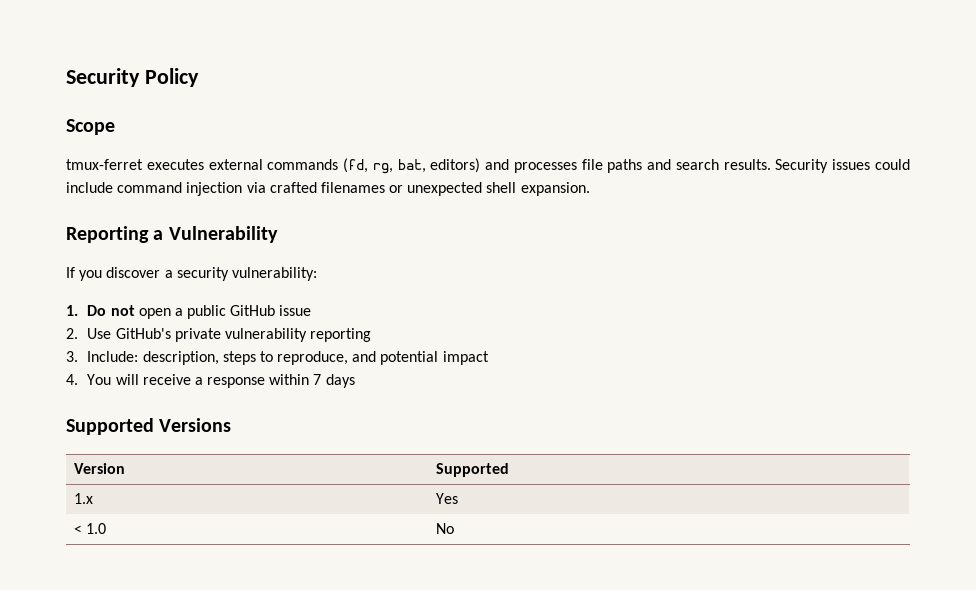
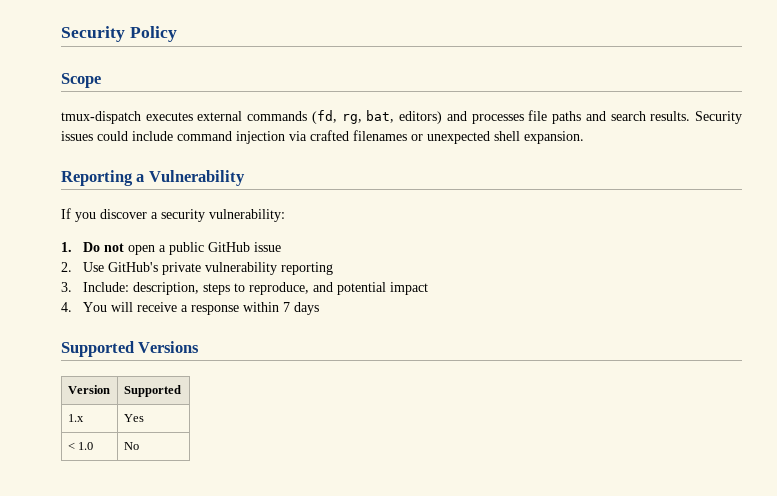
- tmux-ferret executes external commands (fd, rg, bat, editors) and processes file paths and search results.
+ tmux-dispatch executes external commands (fd, rg, bat, editors) and processes file paths and search results.

